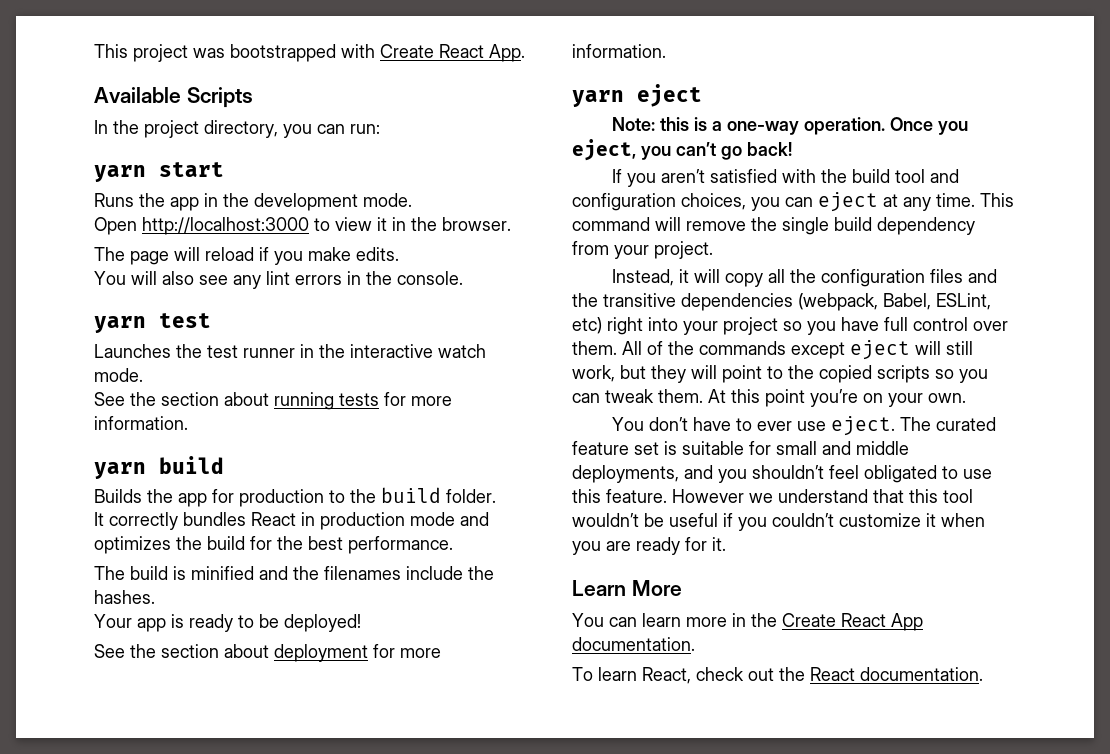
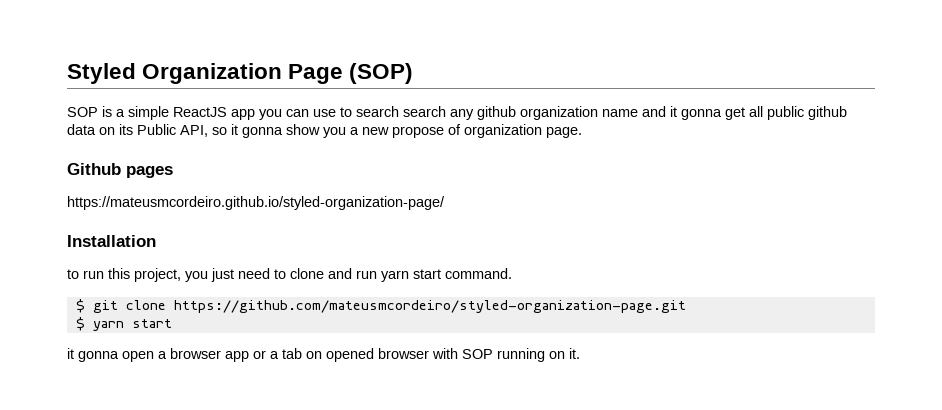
- This project was bootstrapped with Create React App.
- Available Scripts
- In the project directory, you can run:
- yarn start
- Runs the app in the development mode.
- Open http://localhost:3000 to view it in the browser.
- The page will reload if you make edits.
- You will also see any lint errors in the console.
- yarn test
- Launches the test runner in the interactive watch mode.
- See the section about running tests for more information.
- yarn build
- Builds the app for production to the build folder.
- It correctly bundles React in production mode and optimizes the build for the best performance.
- The build is minified and the filenames include the hashes.
- Your app is ready to be deployed!
- See the section about deployment for more information.
- yarn eject
- Note: this is a one-way operation. Once you eject, you can’t go back!
- If you aren’t satisfied with the build tool and configuration choices, you can eject at any time. This command will remove the single build dependency from your project.
- Instead, it will copy all the configuration files and the transitive dependencies (webpack, Babel, ESLint, etc) right into your project so you have full control over them. All of the commands except eject will still work, but they will point to the copied scripts so you can tweak them. At this point you’re on your own.
- You don’t have to ever use eject. The curated feature set is suitable for small and middle deployments, and you shouldn’t feel obligated to use this feature. However we understand that this tool wouldn’t be useful if you couldn’t customize it when you are ready for it.
- Learn More
- You can learn more in the Create React App documentation.
- To learn React, check out the React documentation.
+ Styled Organization Page (SOP)
+ SOP is a simple ReactJS app you can use to search search any github organization name and it gonna get all public github data on its Public API, so it gonna show you a new propose of organization page.
+ Github pages
+ https://mateusmcordeiro.github.io/styled-organization-page/
+ Installation
+ to run this project, you just need to clone and run yarn start command.
+ $ git clone https://github.com/mateusmcordeiro/styled-organization-page.git
+ $ yarn start
+ it gonna open a browser app or a tab on opened browser with SOP running on it.

